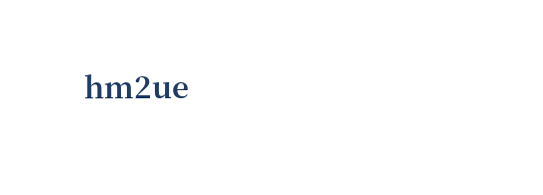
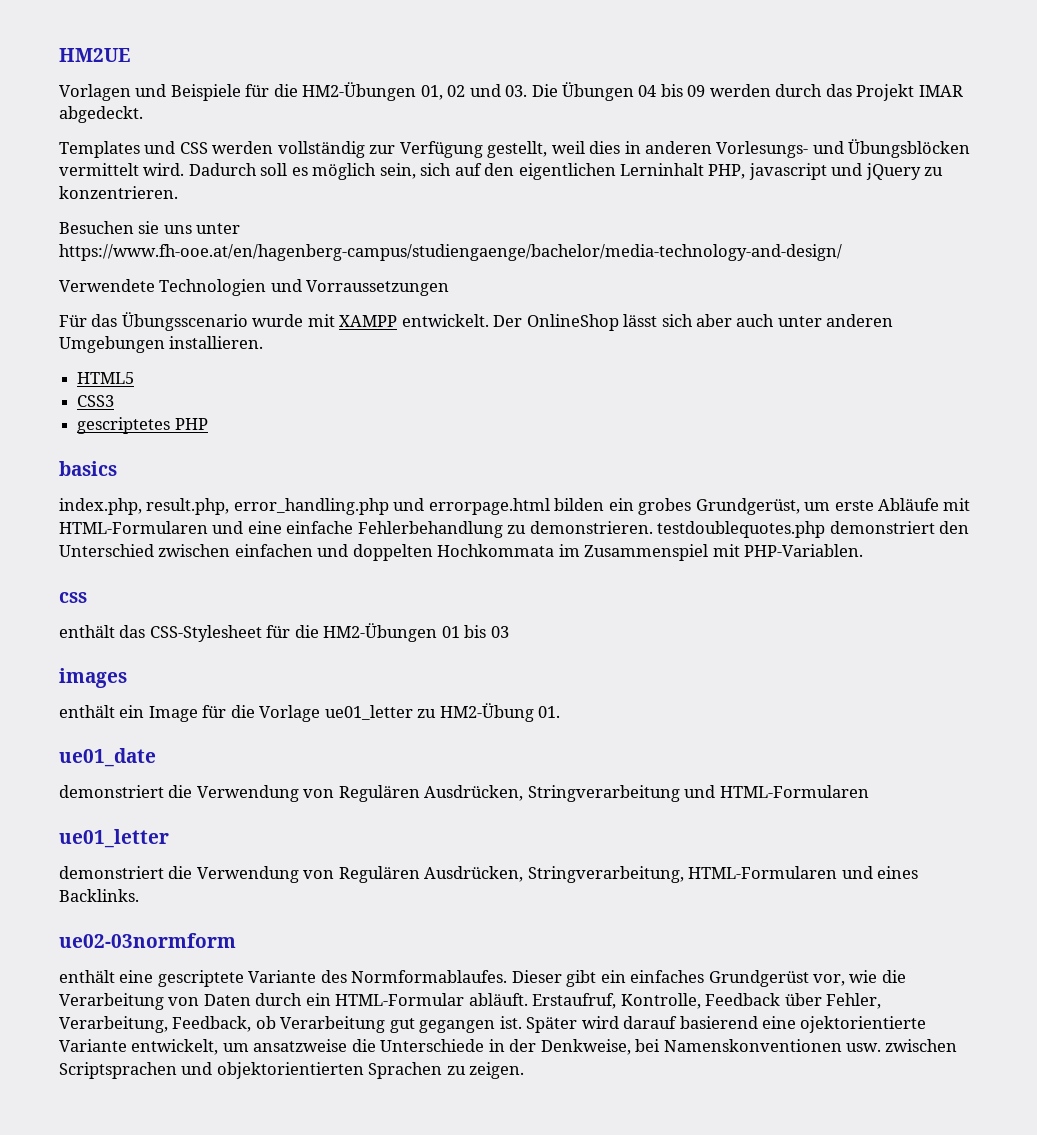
- hm2ue
+ HM2UE
+ Vorlagen und Beispiele für die HM2-Übungen 01, 02 und 03. Die Übungen 04 bis 09 werden durch das Projekt IMAR abgedeckt.
+ Templates und CSS werden vollständig zur Verfügung gestellt, weil dies in anderen Vorlesungs- und Übungsblöcken vermittelt wird. Dadurch soll es möglich sein, sich auf den eigentlichen Lerninhalt PHP, javascript und jQuery zu konzentrieren.
+ Besuchen sie uns unter https://www.fh-ooe.at/en/hagenberg-campus/studiengaenge/bachelor/media-technology-and-design/
+ Verwendete Technologien und Vorraussetzungen
+ Für das Übungsscenario wurde mit XAMPP entwickelt. Der OnlineShop lässt sich aber auch unter anderen Umgebungen installieren.
+ HTML5
+ CSS3
+ gescriptetes PHP
+ basics
+ index.php, result.php, error_handling.php und errorpage.html bilden ein grobes Grundgerüst, um erste Abläufe mit HTML-Formularen und eine einfache Fehlerbehandlung zu demonstrieren. testdoublequotes.php demonstriert den Unterschied zwischen einfachen und doppelten Hochkommata im Zusammenspiel mit PHP-Variablen.
+ css
+ enthält das CSS-Stylesheet für die HM2-Übungen 01 bis 03
+ images
+ enthält ein Image für die Vorlage ue01_letter zu HM2-Übung 01.
+ ue01_date
+ demonstriert die Verwendung von Regulären Ausdrücken, Stringverarbeitung und HTML-Formularen
+ ue01_letter
+ demonstriert die Verwendung von Regulären Ausdrücken, Stringverarbeitung, HTML-Formularen und eines Backlinks.
+ ue02-03normform
+ enthält eine gescriptete Variante des Normformablaufes. Dieser gibt ein einfaches Grundgerüst vor, wie die Verarbeitung von Daten durch ein HTML-Formular abläuft. Erstaufruf, Kontrolle, Feedback über Fehler, Verarbeitung, Feedback, ob Verarbeitung gut gegangen ist. Später wird darauf basierend eine ojektorientierte Variante entwickelt, um ansatzweise die Unterschiede in der Denkweise, bei Namenskonventionen usw. zwischen Scriptsprachen und objektorientierten Sprachen zu zeigen.

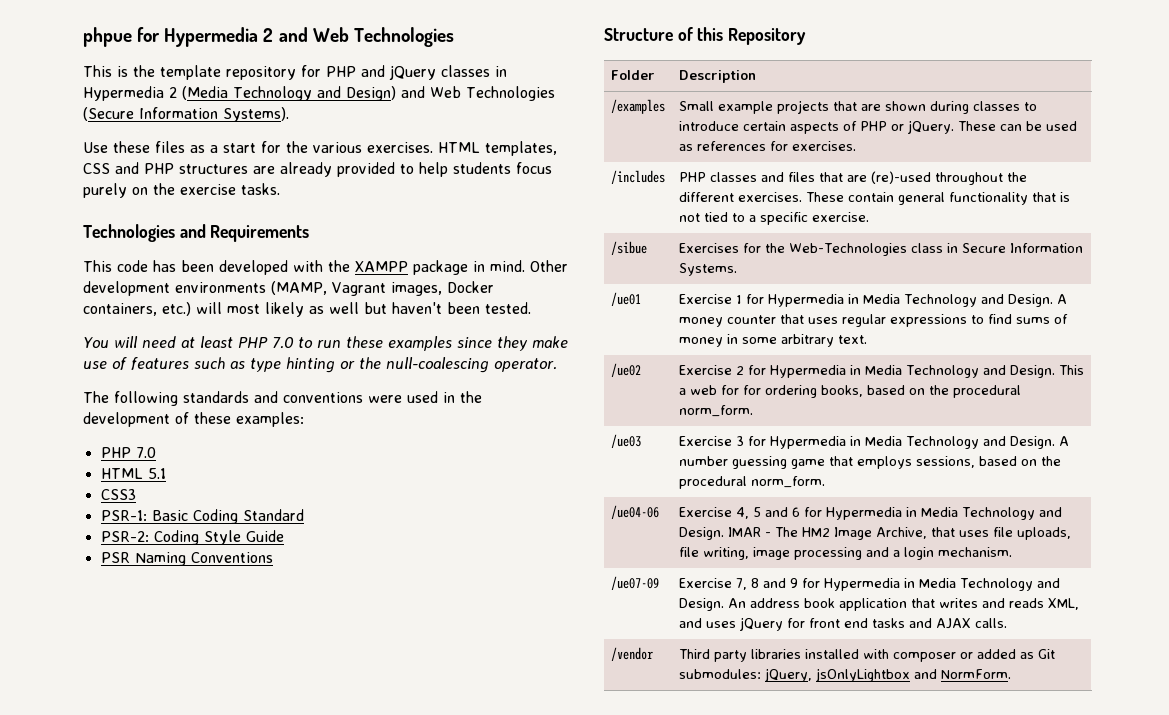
- HM2UE
- Vorlagen und Beispiele für die HM2-Übungen 01, 02 und 03. Die Übungen 04 bis 09 werden durch das Projekt IMAR abgedeckt.
- Templates und CSS werden vollständig zur Verfügung gestellt, weil dies in anderen Vorlesungs- und Übungsblöcken vermittelt wird. Dadurch soll es möglich sein, sich auf den eigentlichen Lerninhalt PHP, javascript und jQuery zu konzentrieren.
- Besuchen sie uns unter https://www.fh-ooe.at/en/hagenberg-campus/studiengaenge/bachelor/media-technology-and-design/
- Verwendete Technologien und Vorraussetzungen
- Für das Übungsscenario wurde mit XAMPP entwickelt. Der OnlineShop lässt sich aber auch unter anderen Umgebungen installieren.
- HTML5
+ phpue for Hypermedia 2 and Web Technologies
+ This is the template repository for PHP and jQuery classes in Hypermedia 2 (Media Technology and Design) and Web Technologies (Secure Information Systems).
+ Use these files as a start for the various exercises. HTML templates, CSS and PHP structures are already provided to help students focus purely on the exercise tasks.
+ Technologies and Requirements
+ This code has been developed with the XAMPP package in mind. Other development environments (MAMP, Vagrant images, Docker containers, etc.) will most likely as well but haven't been tested.
+ You will need at least PHP 7.0 to run these examples since they make use of features such as type hinting or the null-coalescing operator.
+ The following standards and conventions were used in the development of these examples:
+ PHP 7.0
+ HTML 5.1
  CSS3
- gescriptetes PHP
- basics
- index.php, result.php, error_handling.php und errorpage.html bilden ein grobes Grundgerüst, um erste Abläufe mit HTML-Formularen und eine einfache Fehlerbehandlung zu demonstrieren. testdoublequotes.php demonstriert den Unterschied zwischen einfachen und doppelten Hochkommata im Zusammenspiel mit PHP-Variablen.
- css
- enthält das CSS-Stylesheet für die HM2-Übungen 01 bis 03
- images
- enthält ein Image für die Vorlage ue01_letter zu HM2-Übung 01.
- ue01_date
- demonstriert die Verwendung von Regulären Ausdrücken, Stringverarbeitung und HTML-Formularen
- ue01_letter
- demonstriert die Verwendung von Regulären Ausdrücken, Stringverarbeitung, HTML-Formularen und eines Backlinks.
- ue02-03normform
- enthält eine gescriptete Variante des Normformablaufes. Dieser gibt ein einfaches Grundgerüst vor, wie die Verarbeitung von Daten durch ein HTML-Formular abläuft. Erstaufruf, Kontrolle, Feedback über Fehler, Verarbeitung, Feedback, ob Verarbeitung gut gegangen ist. Später wird darauf basierend eine ojektorientierte Variante entwickelt, um ansatzweise die Unterschiede in der Denkweise, bei Namenskonventionen usw. zwischen Scriptsprachen und objektorientierten Sprachen zu zeigen.
+ PSR-1: Basic Coding Standard
+ PSR-2: Coding Style Guide
+ PSR Naming Conventions
+ Structure of this Repository
+ Folder | Description
+ /examples | Small example projects that are shown during classes to introduce certain aspects of PHP or jQuery. These can be used as references for exercises.
+ /includes | PHP classes and files that are (re)-used throughout the different exercises. These contain general functionality that is not tied to a specific exercise.
+ /sibue | Exercises for the Web-Technologies class in Secure Information Systems.
+ /ue01 | Exercise 1 for Hypermedia in Media Technology and Design. A money counter that uses regular expressions to find sums of money in some arbitrary text.
+ /ue02 | Exercise 2 for Hypermedia in Media Technology and Design. This a web for for ordering books, based on the procedural norm_form.
+ /ue03 | Exercise 3 for Hypermedia in Media Technology and Design. A number guessing game that employs sessions, based on the procedural norm_form.
+ /ue04-06 | Exercise 4, 5 and 6 for Hypermedia in Media Technology and Design. IMAR - The HM2 Image Archive, that uses file uploads, file writing, image processing and a login mechanism.
+ /ue07-09 | Exercise 7, 8 and 9 for Hypermedia in Media Technology and Design. An address book application that writes and reads XML, and uses jQuery for front end tasks and AJAX calls.
+ /vendor | Third party libraries installed with composer or added as Git submodules: jQuery, jsOnlyLightbox and NormForm.

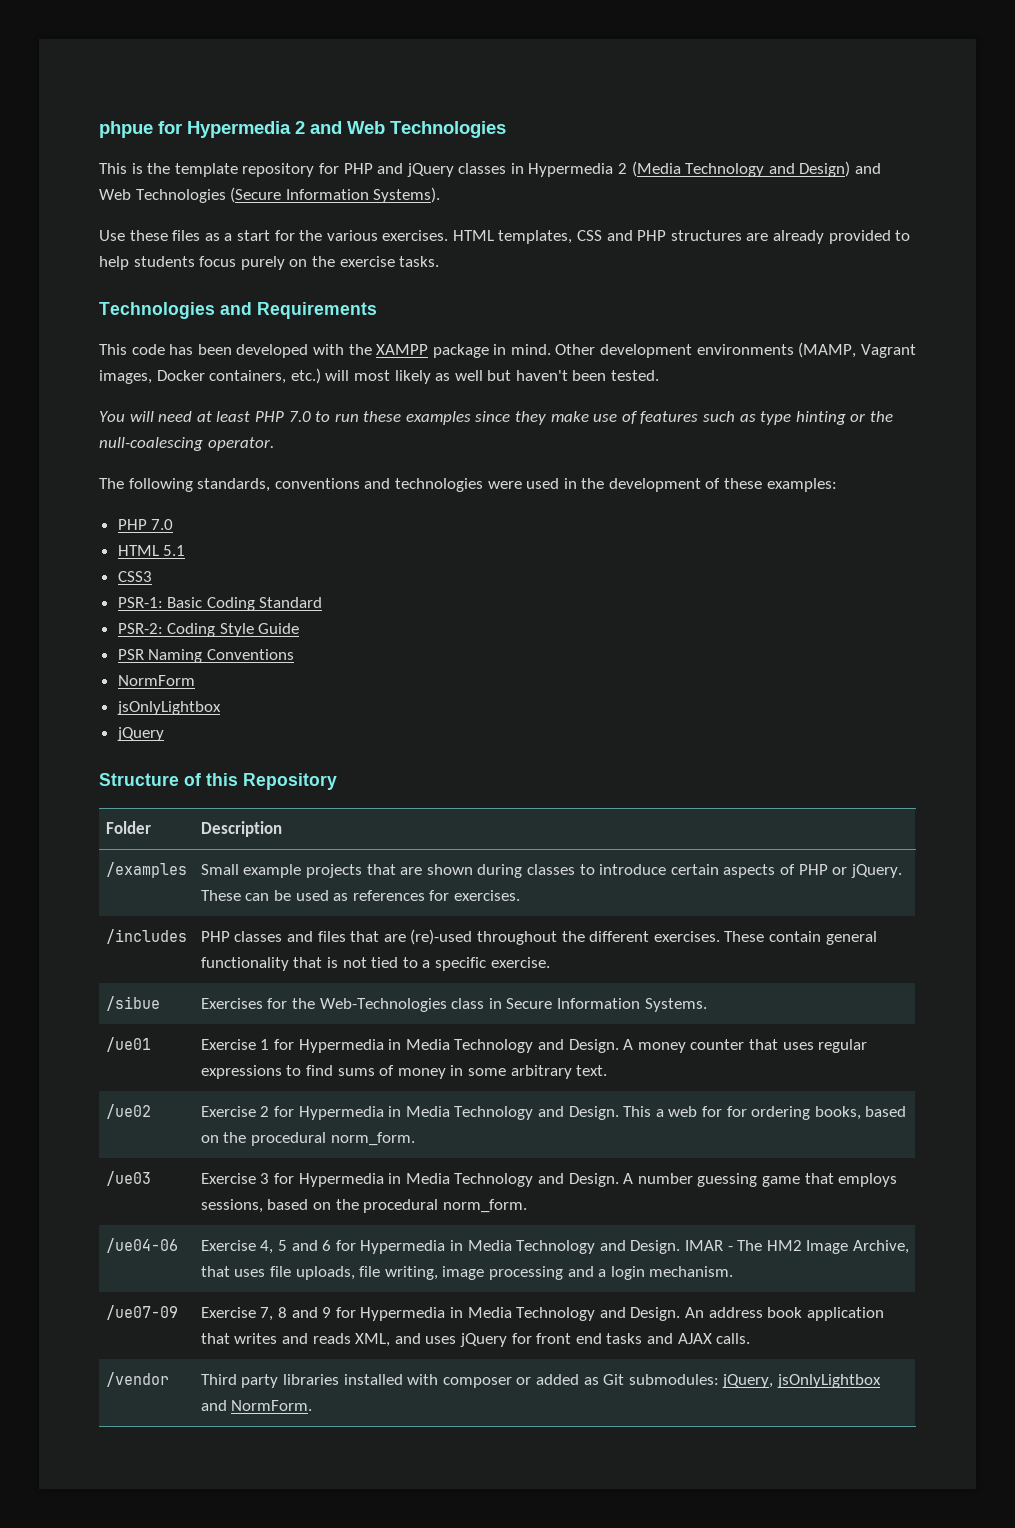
- The following standards and conventions were used in the development of these examples:
+ The following standards, conventions and technologies were used in the development of these examples:
+ NormForm
+ jsOnlyLightbox
+ jQuery

